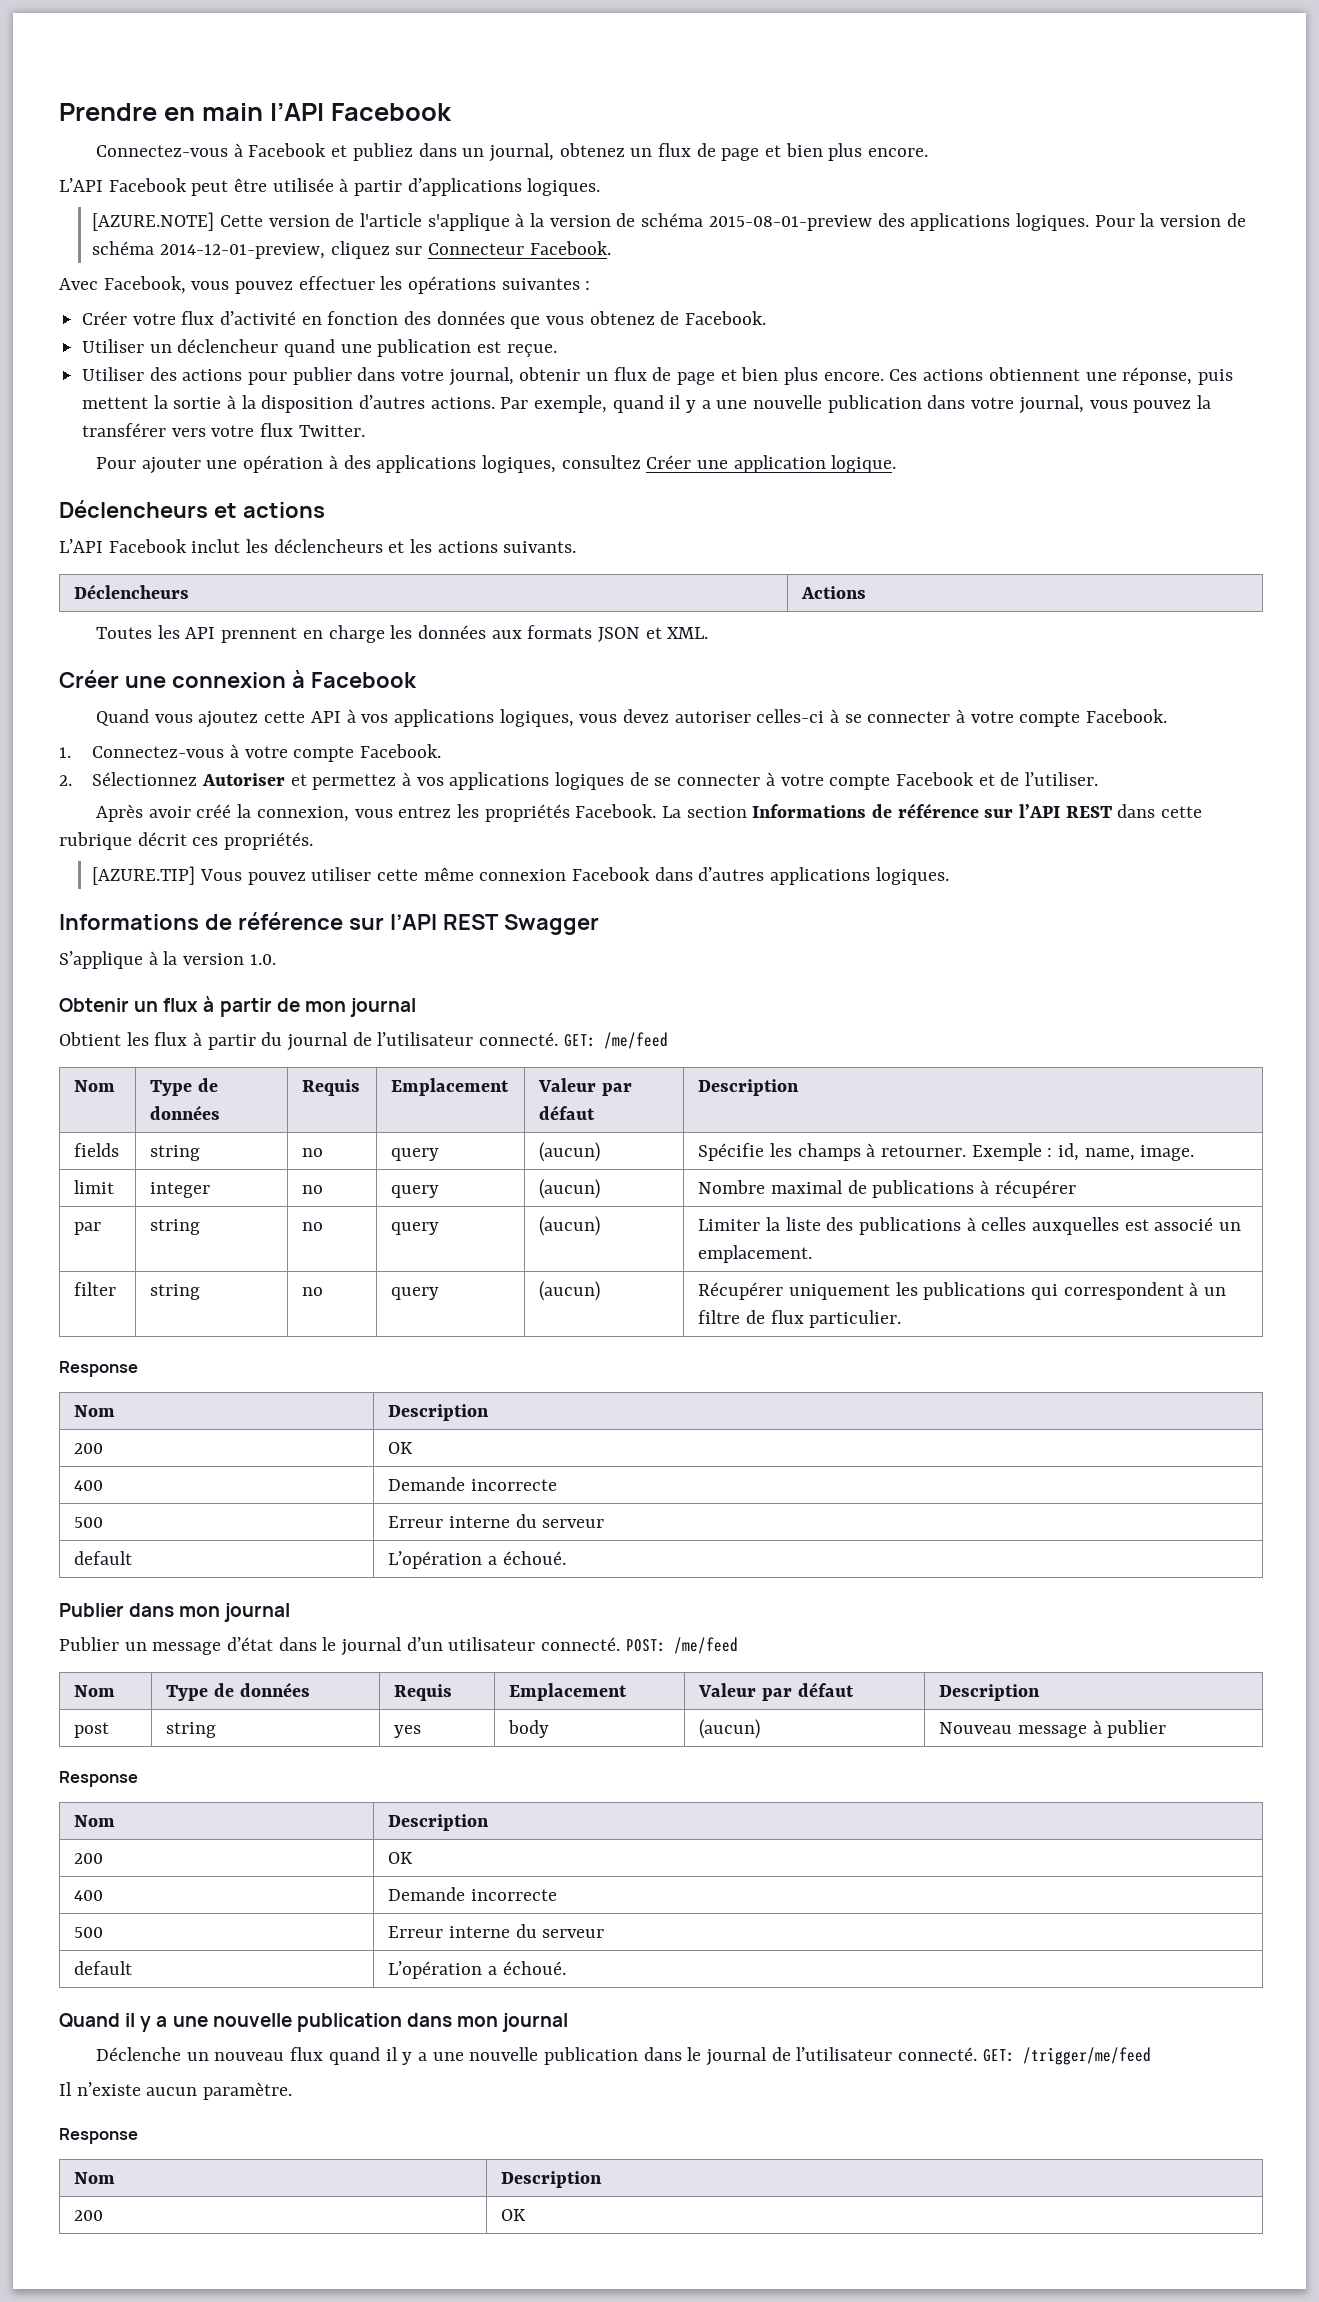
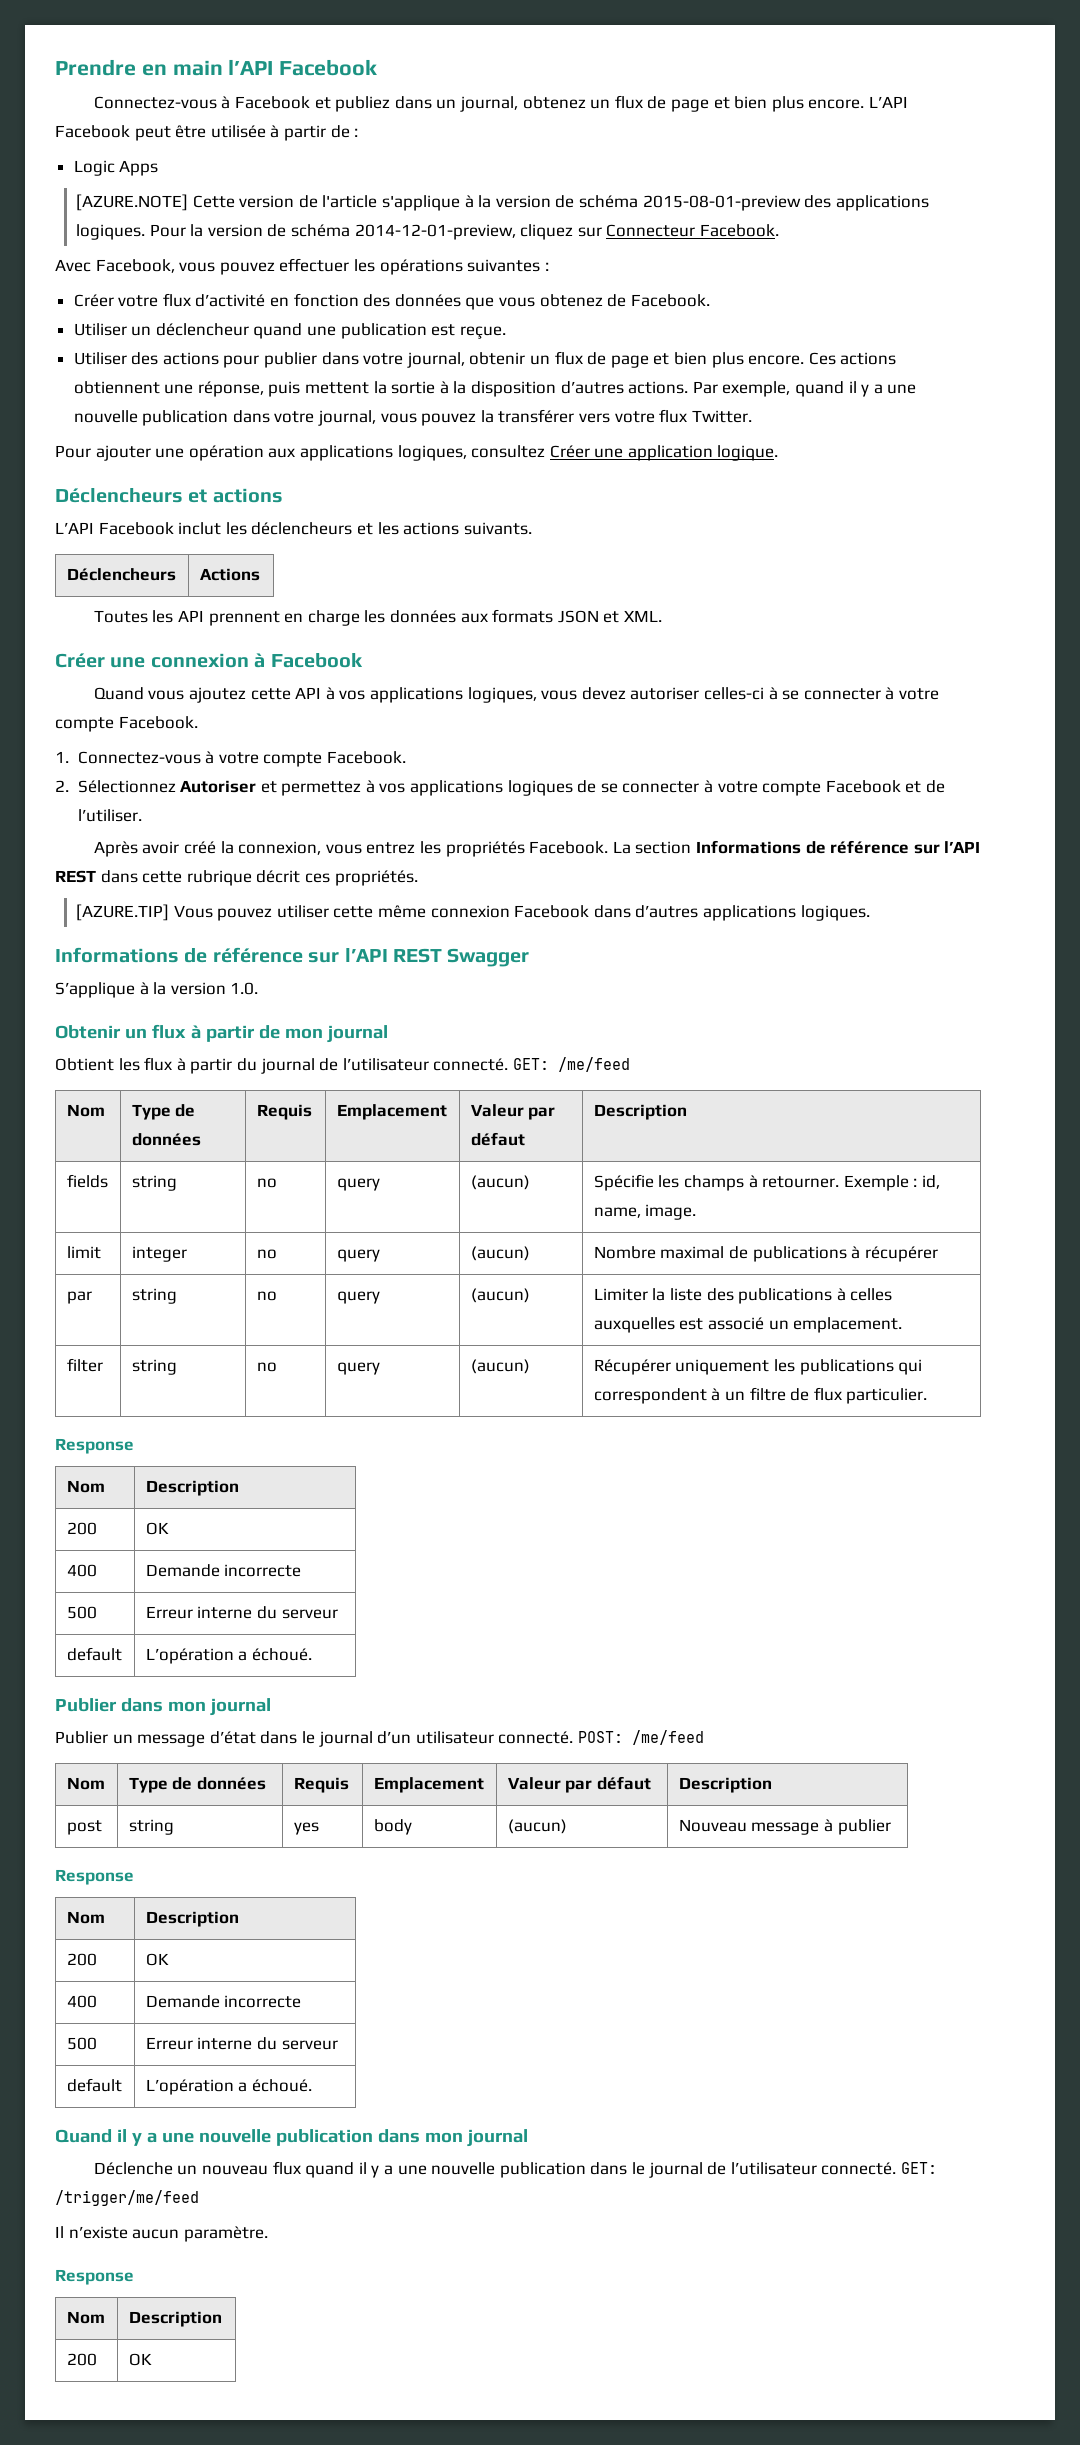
- Connectez-vous à Facebook et publiez dans un journal, obtenez un flux de page et bien plus encore.
- L’API Facebook peut être utilisée à partir d’applications logiques.
+ Connectez-vous à Facebook et publiez dans un journal, obtenez un flux de page et bien plus encore. L’API Facebook peut être utilisée à partir de :
+ Logic Apps
- Pour ajouter une opération à des applications logiques, consultez Créer une application logique.
+ Pour ajouter une opération aux applications logiques, consultez Créer une application logique.

